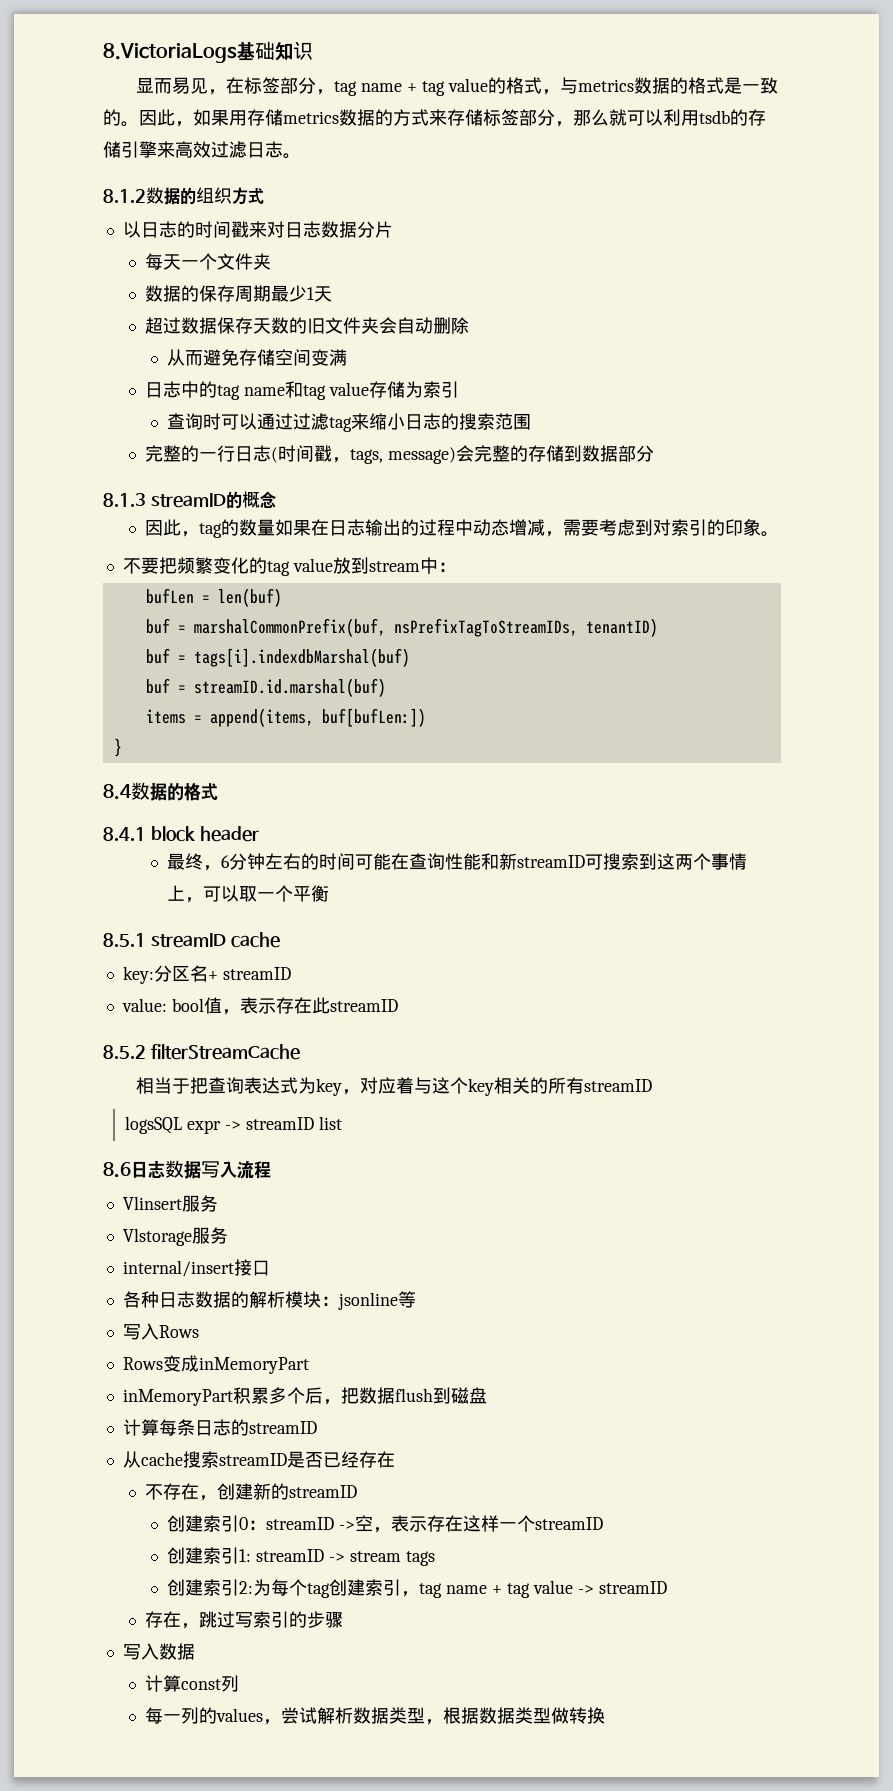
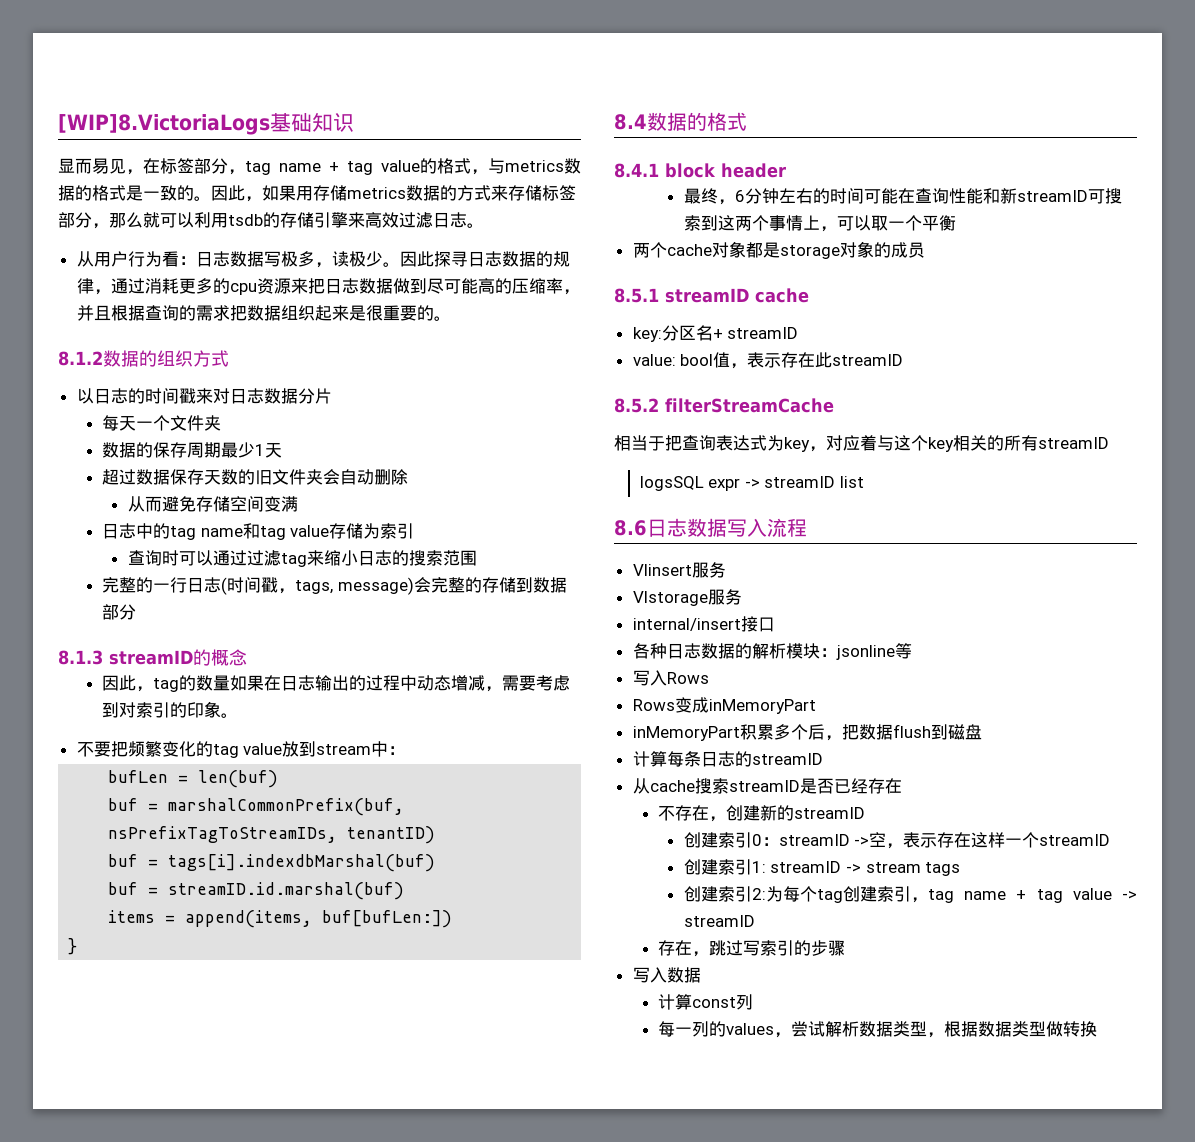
- 8.VictoriaLogs基础知识
+ [WIP]8.VictoriaLogs基础知识
+ 从用户行为看：日志数据写极多，读极少。因此探寻日志数据的规律，通过消耗更多的cpu资源来把日志数据做到尽可能高的压缩率，并且根据查询的需求把数据组织起来是很重要的。
+ 两个cache对象都是storage对象的成员

